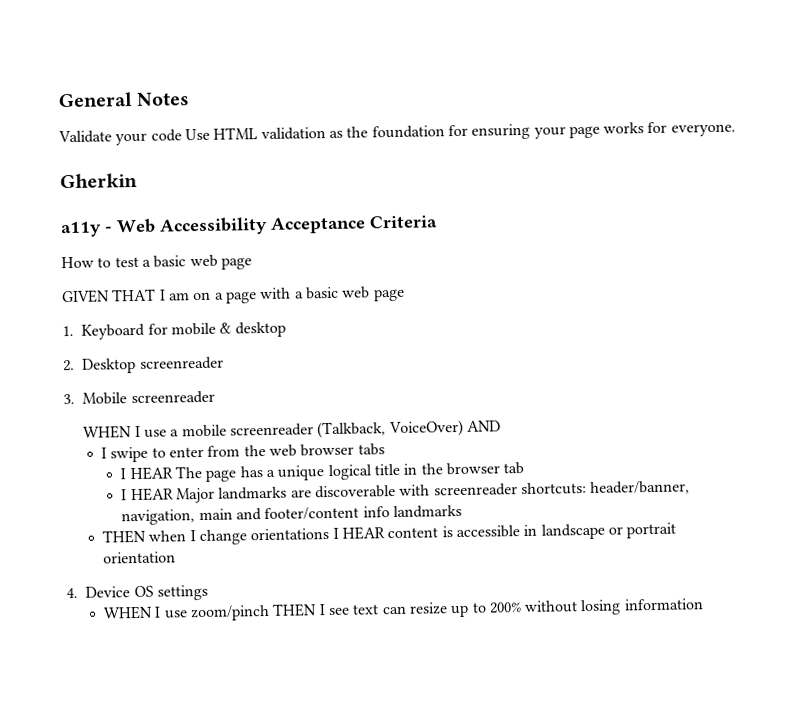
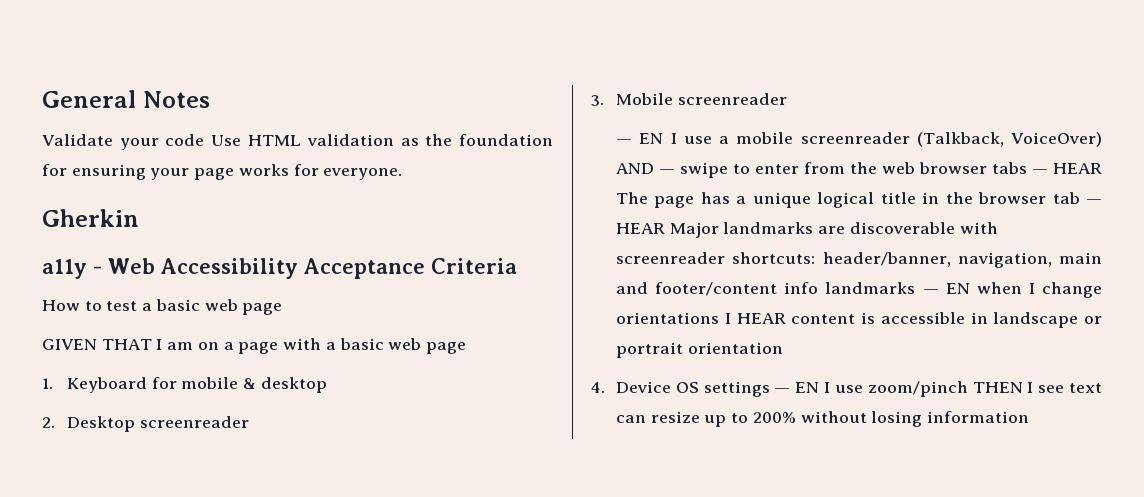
- WHEN I use a mobile screenreader (Talkback, VoiceOver) AND
- I swipe to enter from the web browser tabs
- I HEAR The page has a unique logical title in the browser tab
- I HEAR Major landmarks are discoverable with screenreader shortcuts: header/banner, navigation, main and footer/content info landmarks
- THEN when I change orientations I HEAR content is accessible in landscape or portrait orientation
+ — EN I use a mobile screenreader (Talkback, VoiceOver) AND — swipe to enter from the web browser tabs — HEAR The page has a unique logical title in the browser tab — HEAR Major landmarks are discoverable with screenreader shortcuts: header/banner, navigation, main and footer/content info landmarks — EN when I change orientations I HEAR content is accessible in landscape or portrait orientation
- 4. Device OS settings
- WHEN I use zoom/pinch THEN I see text can resize up to 200% without losing information
+ 4. Device OS settings — EN I use zoom/pinch THEN I see text can resize up to 200% without losing information

